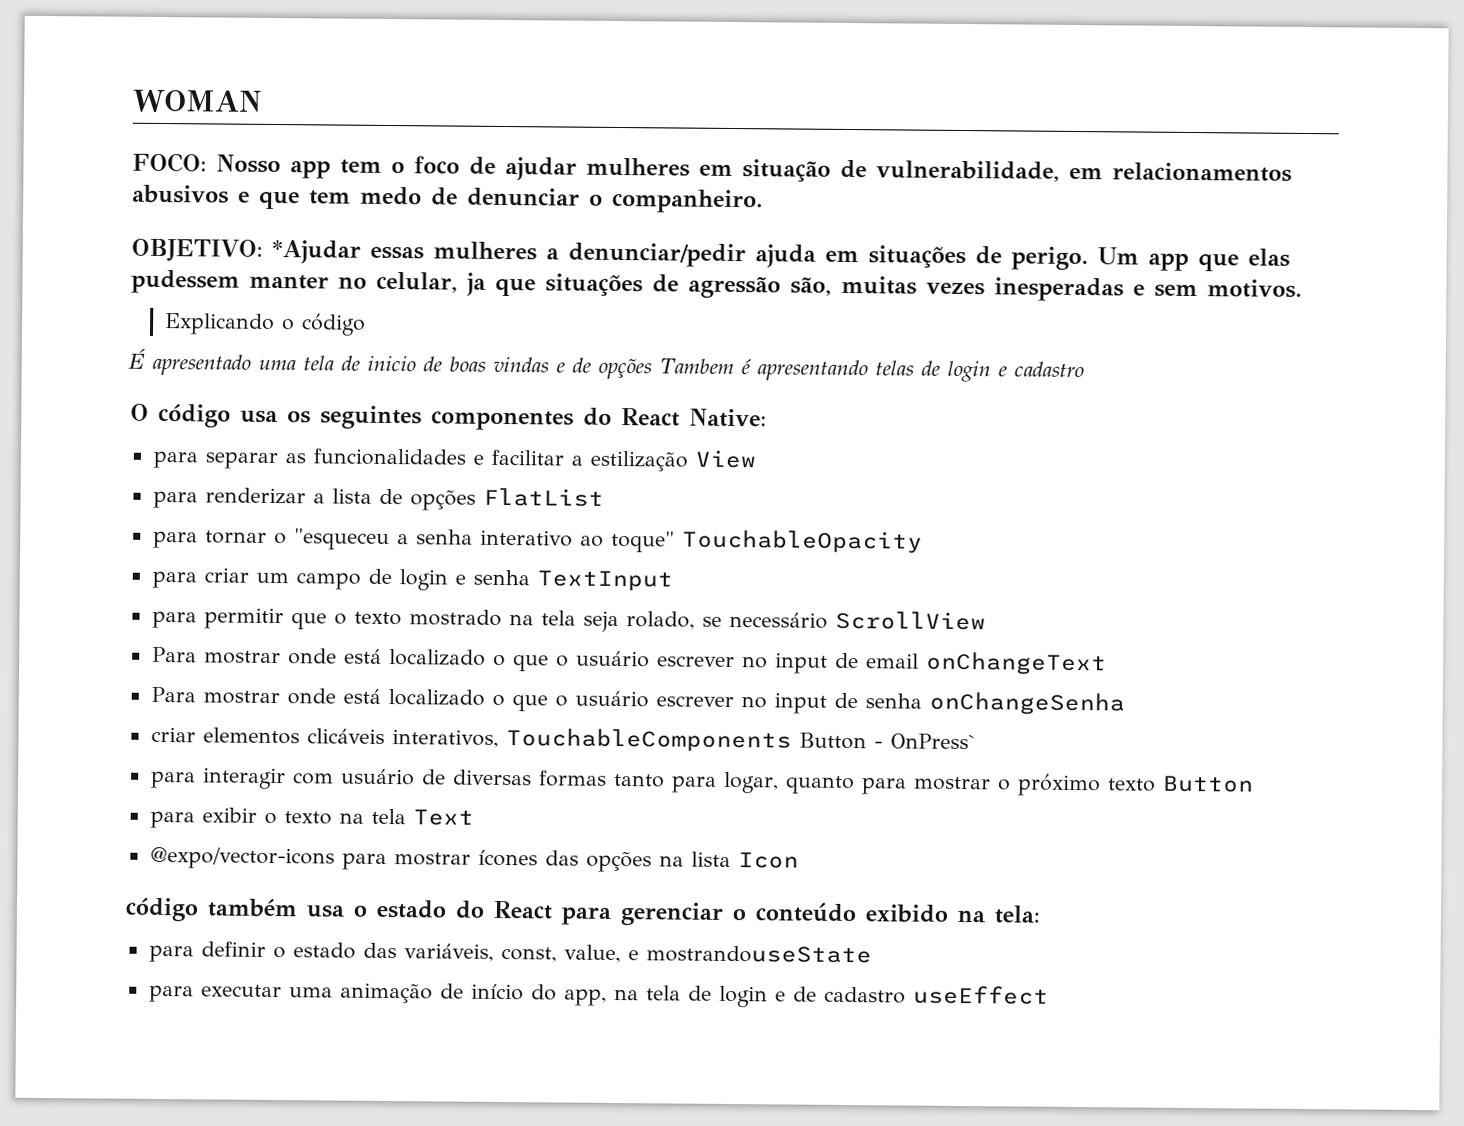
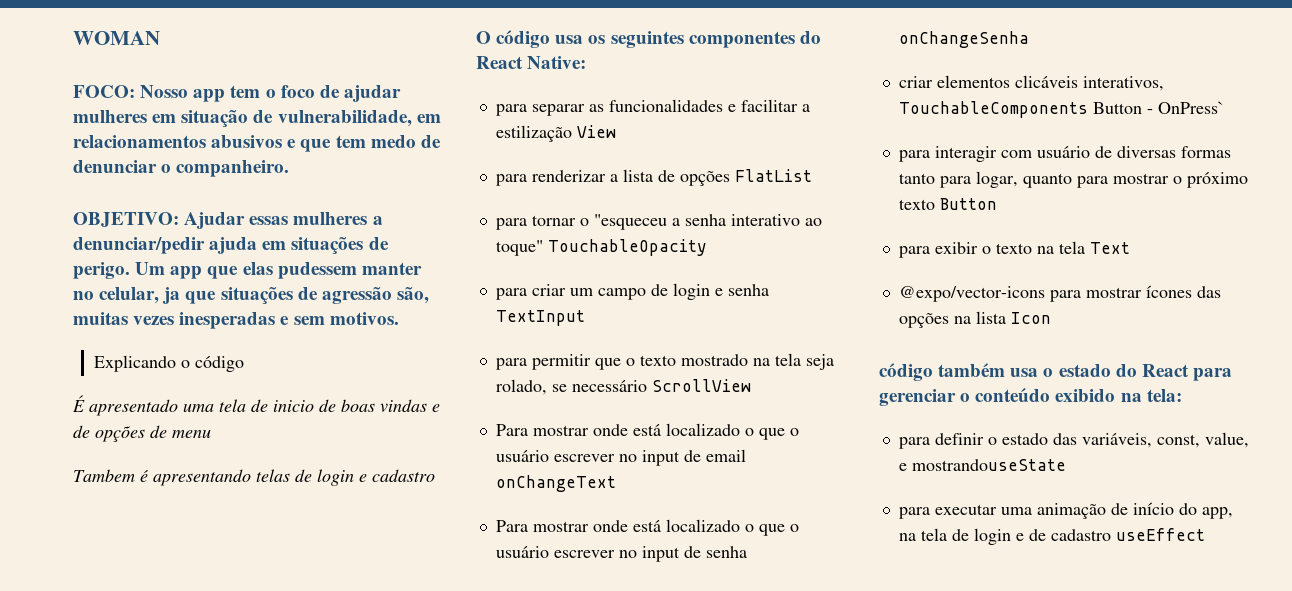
- OBJETIVO: *Ajudar essas mulheres a denunciar/pedir ajuda em situações de perigo.
+ OBJETIVO: Ajudar essas mulheres a denunciar/pedir ajuda em situações de perigo.
- É apresentado uma tela de inicio de boas vindas e de opções Tambem é apresentando telas de login e cadastro
+ É apresentado uma tela de inicio de boas vindas e de opções de menu
+ Tambem é apresentando telas de login e cadastro

